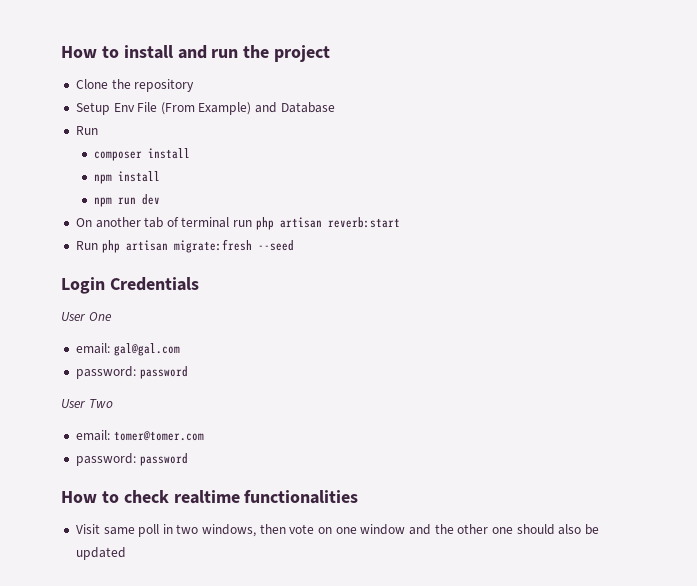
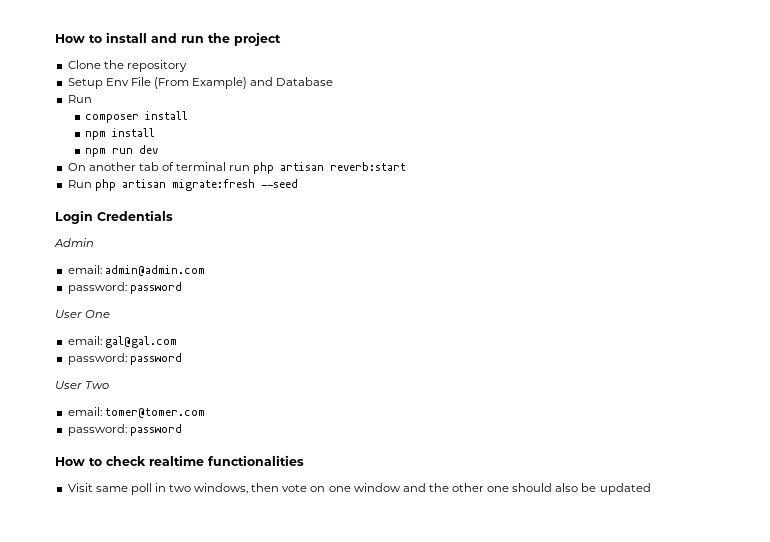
+ Admin
+ email: admin@admin.com
+ password: password

